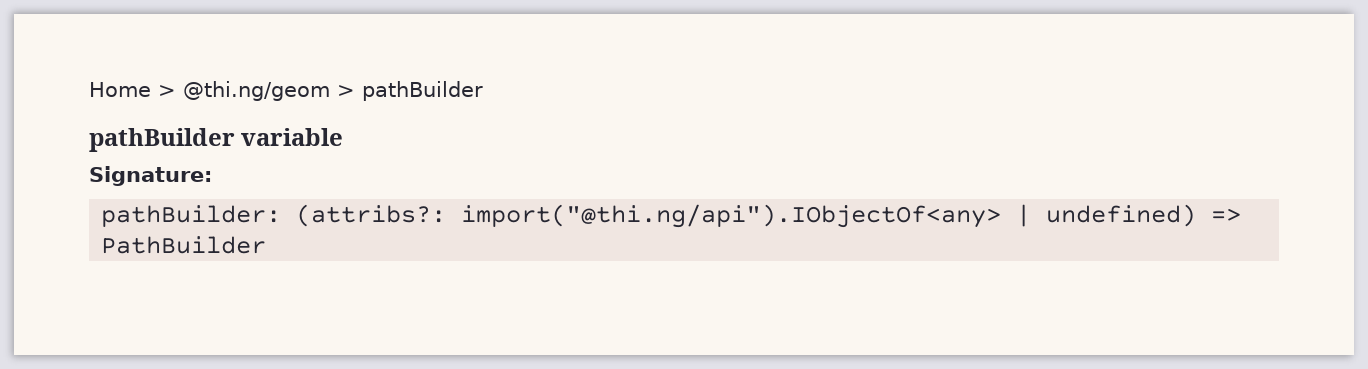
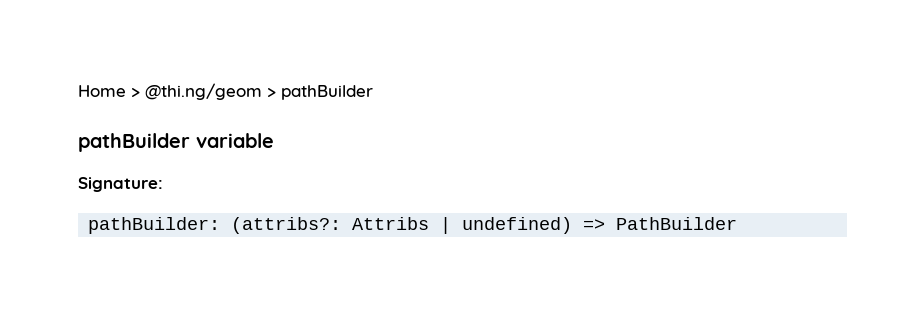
- pathBuilder: (attribs?: import("@thi.ng/api").IObjectOf<any> | undefined) => PathBuilder
+ pathBuilder: (attribs?: Attribs | undefined) => PathBuilder

